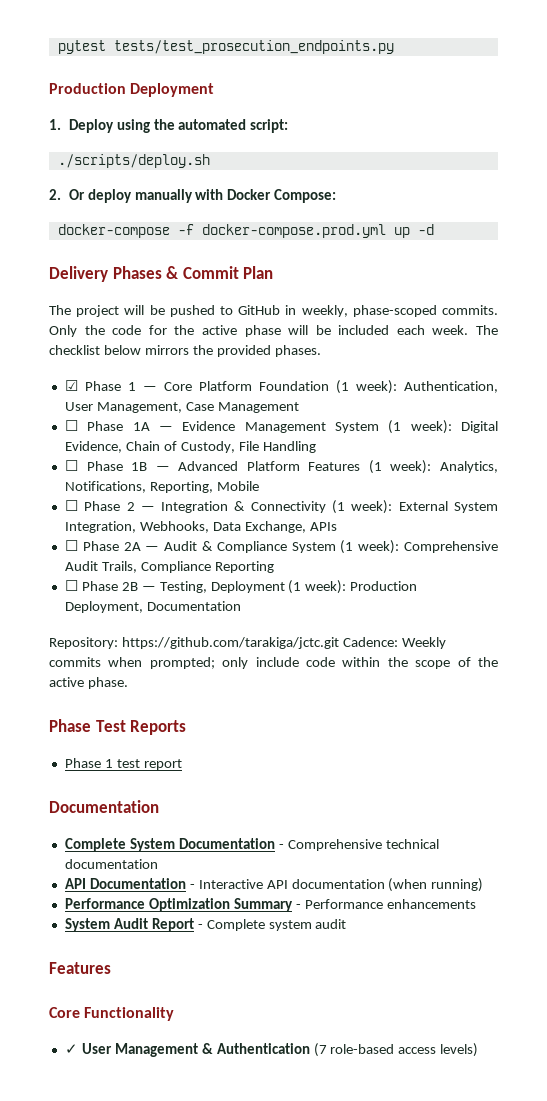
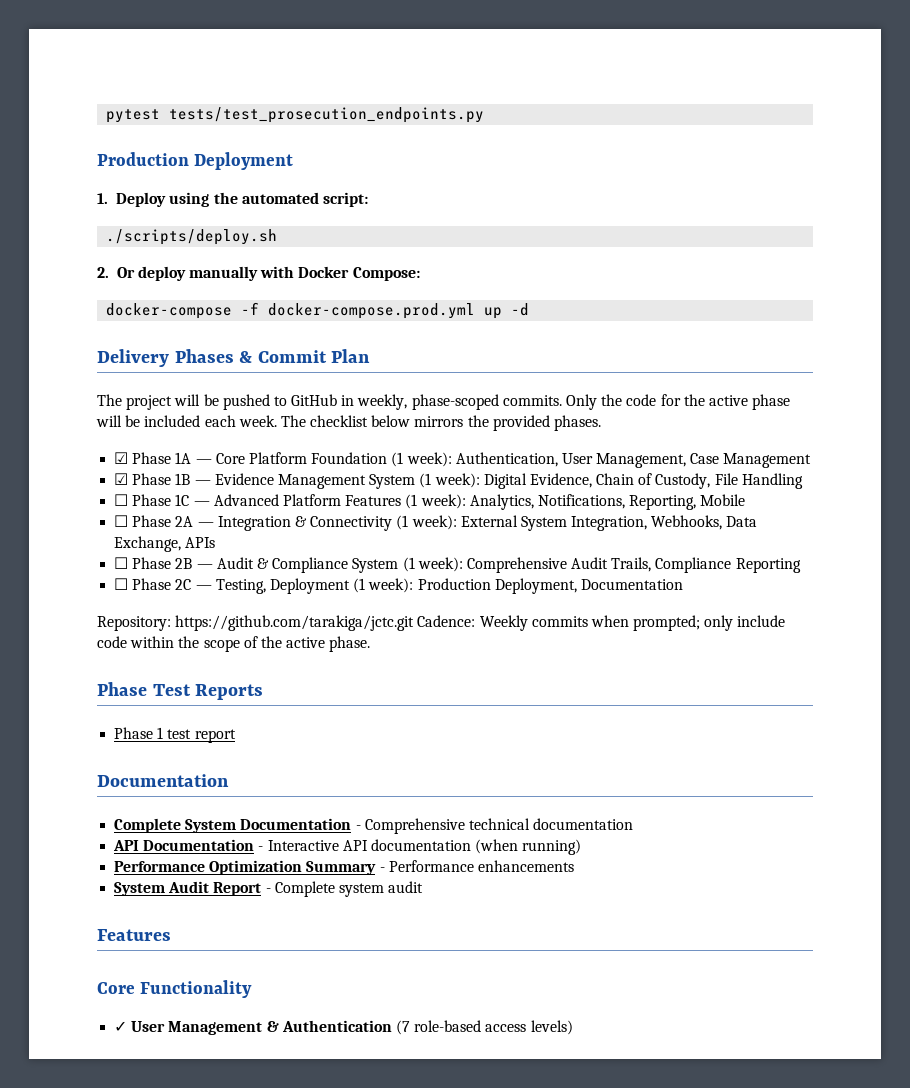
- ☑ Phase 1 — Core Platform Foundation (1 week): Authentication, User Management, Case Management
+ ☑ Phase 1A — Core Platform Foundation (1 week): Authentication, User Management, Case Management
- ☐ Phase 1A — Evidence Management System (1 week): Digital Evidence, Chain of Custody, File Handling
+ ☑ Phase 1B — Evidence Management System (1 week): Digital Evidence, Chain of Custody, File Handling
- ☐ Phase 1B — Advanced Platform Features (1 week): Analytics, Notifications, Reporting, Mobile
+ ☐ Phase 1C — Advanced Platform Features (1 week): Analytics, Notifications, Reporting, Mobile
- ☐ Phase 2 — Integration & Connectivity (1 week): External System Integration, Webhooks, Data Exchange, APIs
+ ☐ Phase 2A — Integration & Connectivity (1 week): External System Integration, Webhooks, Data Exchange, APIs
- ☐ Phase 2A — Audit & Compliance System (1 week): Comprehensive Audit Trails, Compliance Reporting
+ ☐ Phase 2B — Audit & Compliance System (1 week): Comprehensive Audit Trails, Compliance Reporting
- ☐ Phase 2B — Testing, Deployment (1 week): Production Deployment, Documentation
+ ☐ Phase 2C — Testing, Deployment (1 week): Production Deployment, Documentation

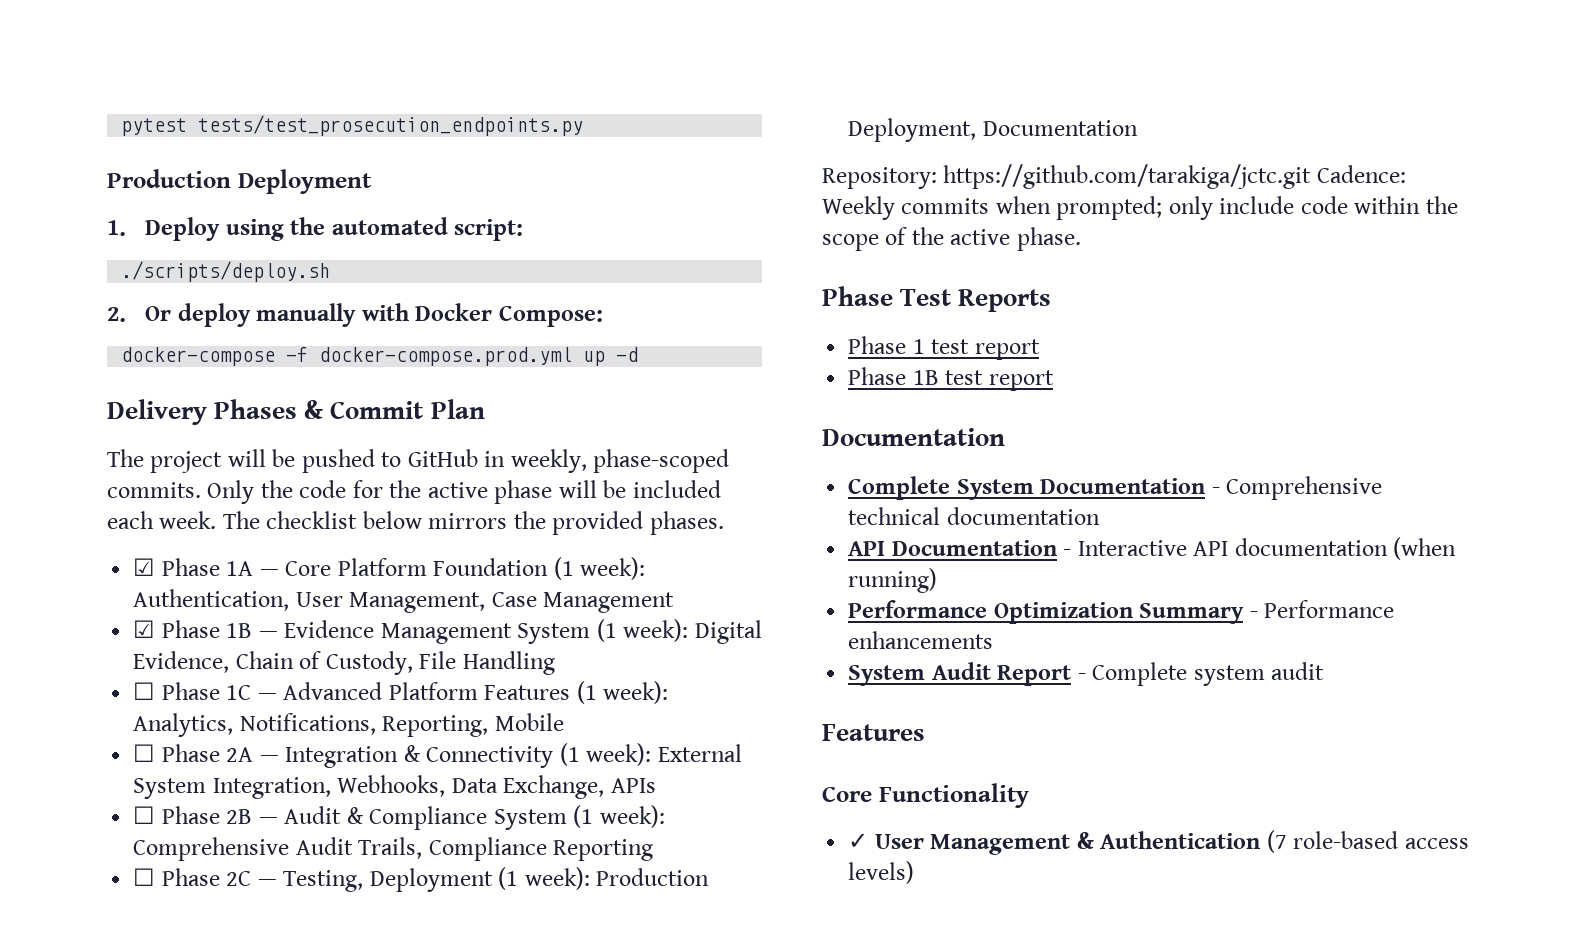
+ Phase 1B test report

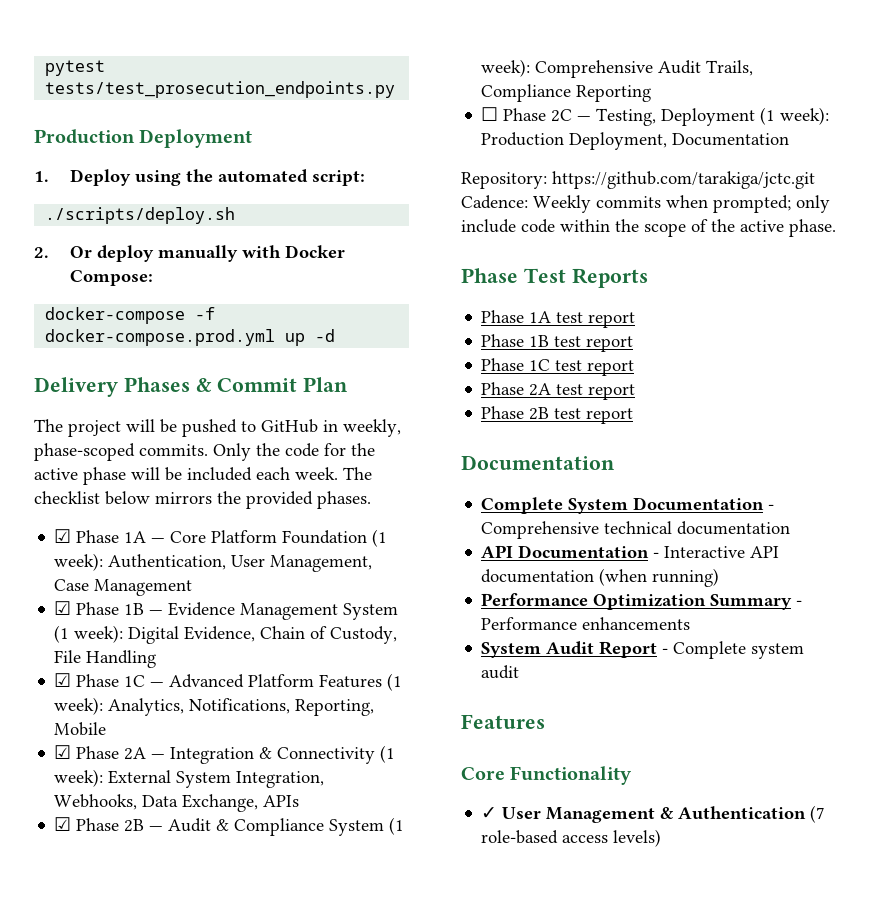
- ☐ Phase 1C — Advanced Platform Features (1 week): Analytics, Notifications, Reporting, Mobile
+ ☑ Phase 1C — Advanced Platform Features (1 week): Analytics, Notifications, Reporting, Mobile
- ☐ Phase 2A — Integration & Connectivity (1 week): External System Integration, Webhooks, Data Exchange, APIs
+ ☑ Phase 2A — Integration & Connectivity (1 week): External System Integration, Webhooks, Data Exchange, APIs
- ☐ Phase 2B — Audit & Compliance System (1 week): Comprehensive Audit Trails, Compliance Reporting
+ ☑ Phase 2B — Audit & Compliance System (1 week): Comprehensive Audit Trails, Compliance Reporting
- Phase 1 test report
+ Phase 1A test report
+ Phase 1C test report
+ Phase 2A test report
+ Phase 2B test report

